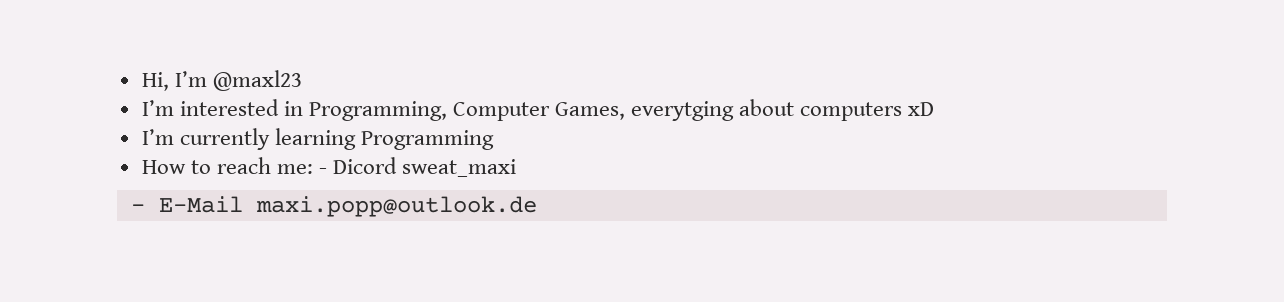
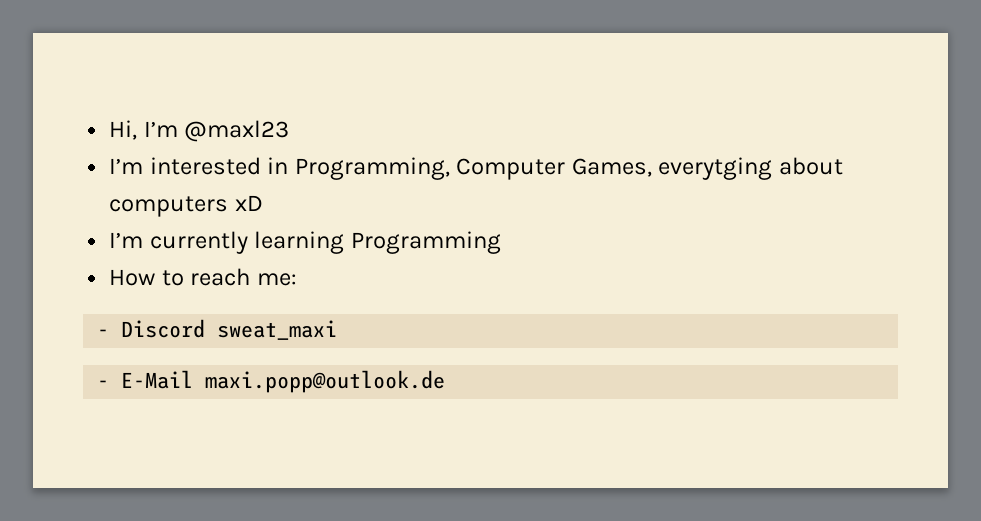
- How to reach me: - Dicord sweat_maxi
+ How to reach me:
+ - Discord sweat_maxi

